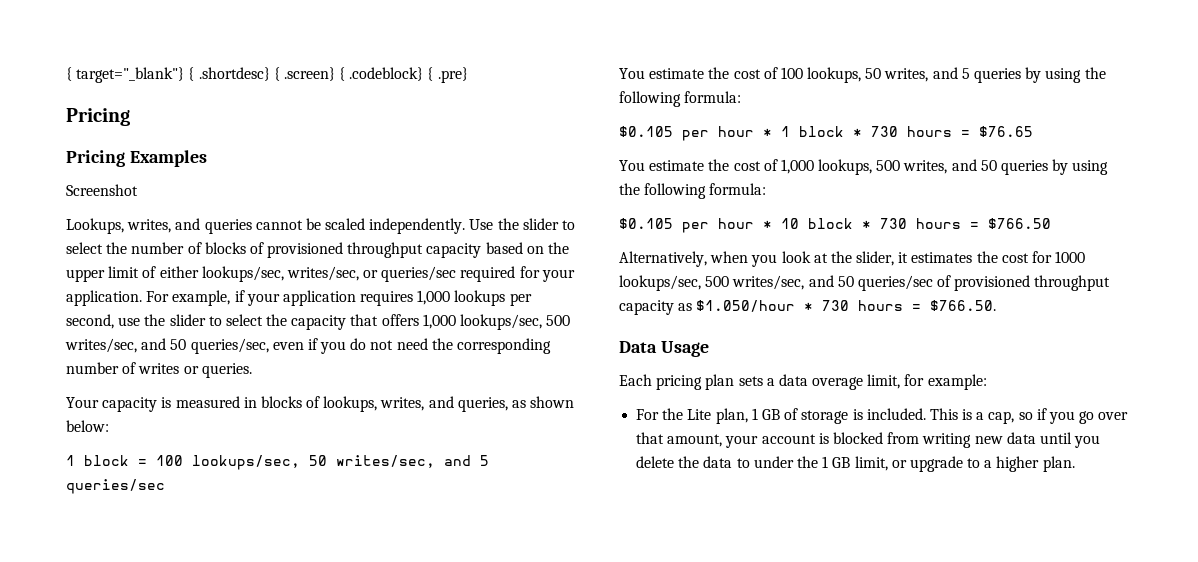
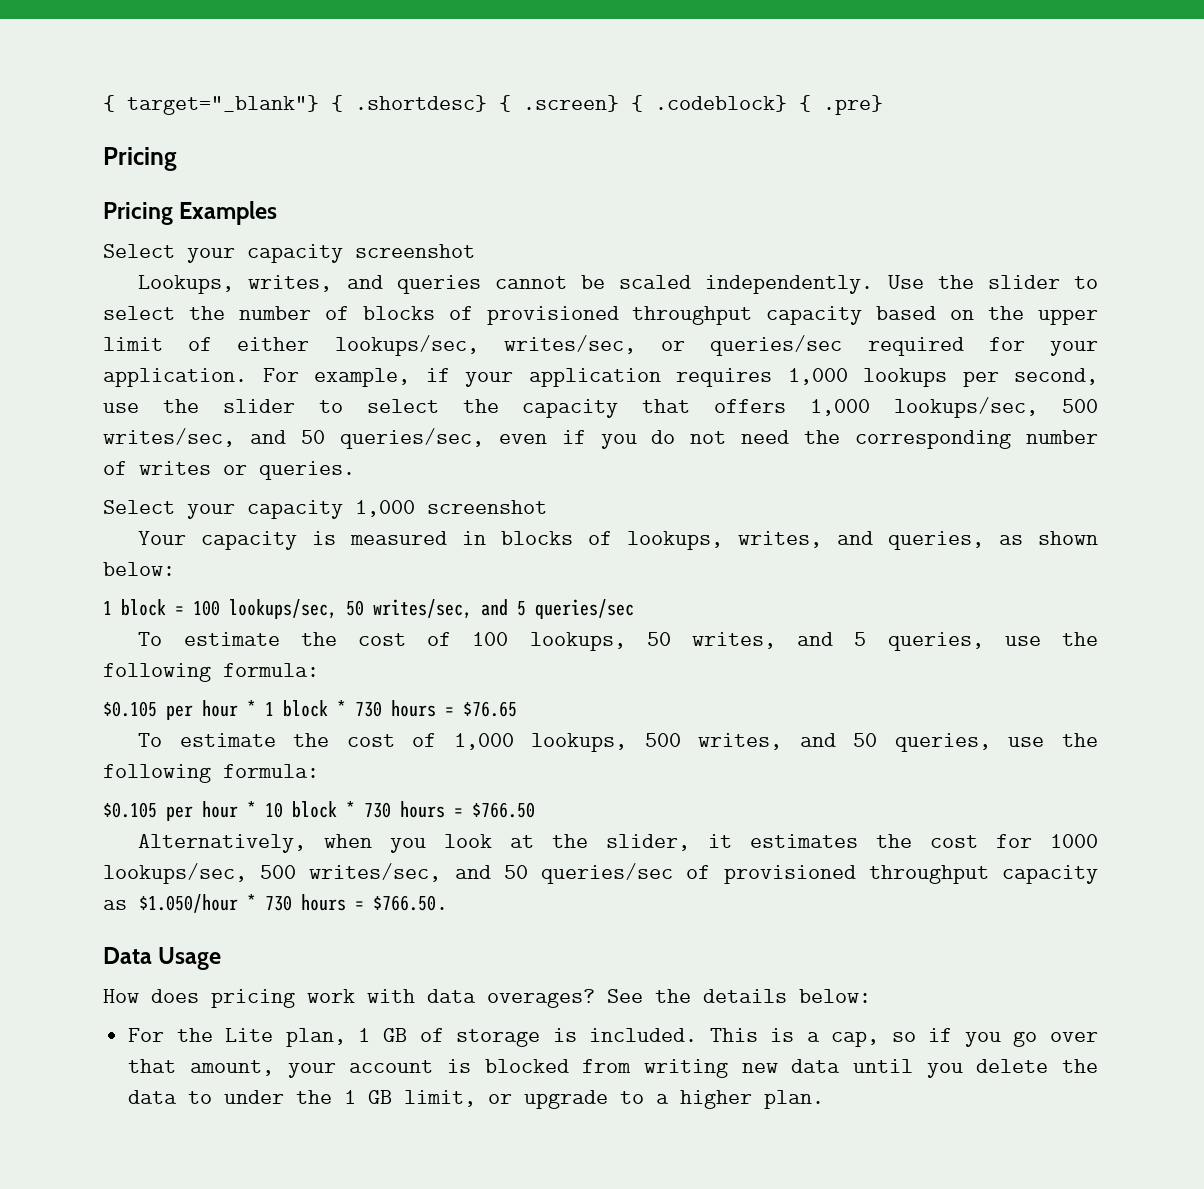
- Screenshot
+ Select your capacity screenshot
+ Select your capacity 1,000 screenshot
- You estimate the cost of 100 lookups, 50 writes, and 5 queries by using the following formula:
+ To estimate the cost of 100 lookups, 50 writes, and 5 queries, use the following formula:
- You estimate the cost of 1,000 lookups, 500 writes, and 50 queries by using the following formula:
+ To estimate the cost of 1,000 lookups, 500 writes, and 50 queries, use the following formula:
- Each pricing plan sets a data overage limit, for example:
+ How does pricing work with data overages? See the details below:

